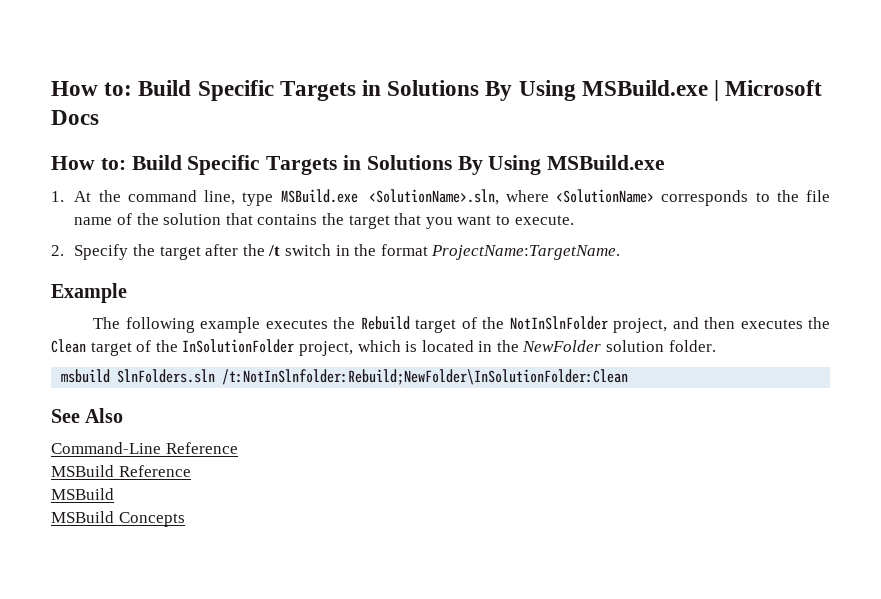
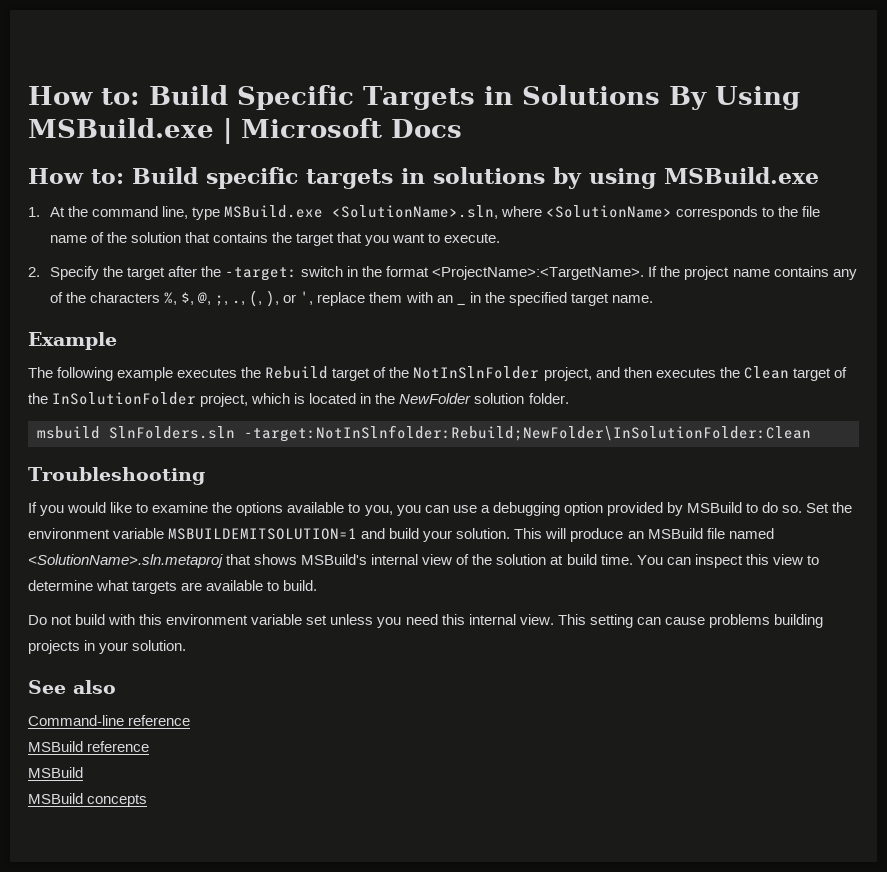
  How to: Build Specific Targets in Solutions By Using MSBuild.exe | Microsoft Docs
- How to: Build Specific Targets in Solutions By Using MSBuild.exe
+ How to: Build specific targets in solutions by using MSBuild.exe
- 2. Specify the target after the /t switch in the format ProjectName:TargetName.
+ 2. Specify the target after the -target: switch in the format <ProjectName>:<TargetName>. If the project name contains any of the characters %, $, @, ;, ., (, ), or ', replace them with an _ in the specified target name.
- msbuild SlnFolders.sln /t:NotInSlnfolder:Rebuild;NewFolder\InSolutionFolder:Clean
- See Also
- Command-Line Reference
- MSBuild Reference
+ msbuild SlnFolders.sln -target:NotInSlnfolder:Rebuild;NewFolder\InSolutionFolder:Clean
+ Troubleshooting
+ If you would like to examine the options available to you, you can use a debugging option provided by MSBuild to do so. Set the environment variable MSBUILDEMITSOLUTION=1 and build your solution. This will produce an MSBuild file named <SolutionName>.sln.metaproj that shows MSBuild's internal view of the solution at build time. You can inspect this view to determine what targets are available to build.
+ Do not build with this environment variable set unless you need this internal view. This setting can cause problems building projects in your solution.
+ See also
+ Command-line reference
+ MSBuild reference
- MSBuild Concepts
+ MSBuild concepts

